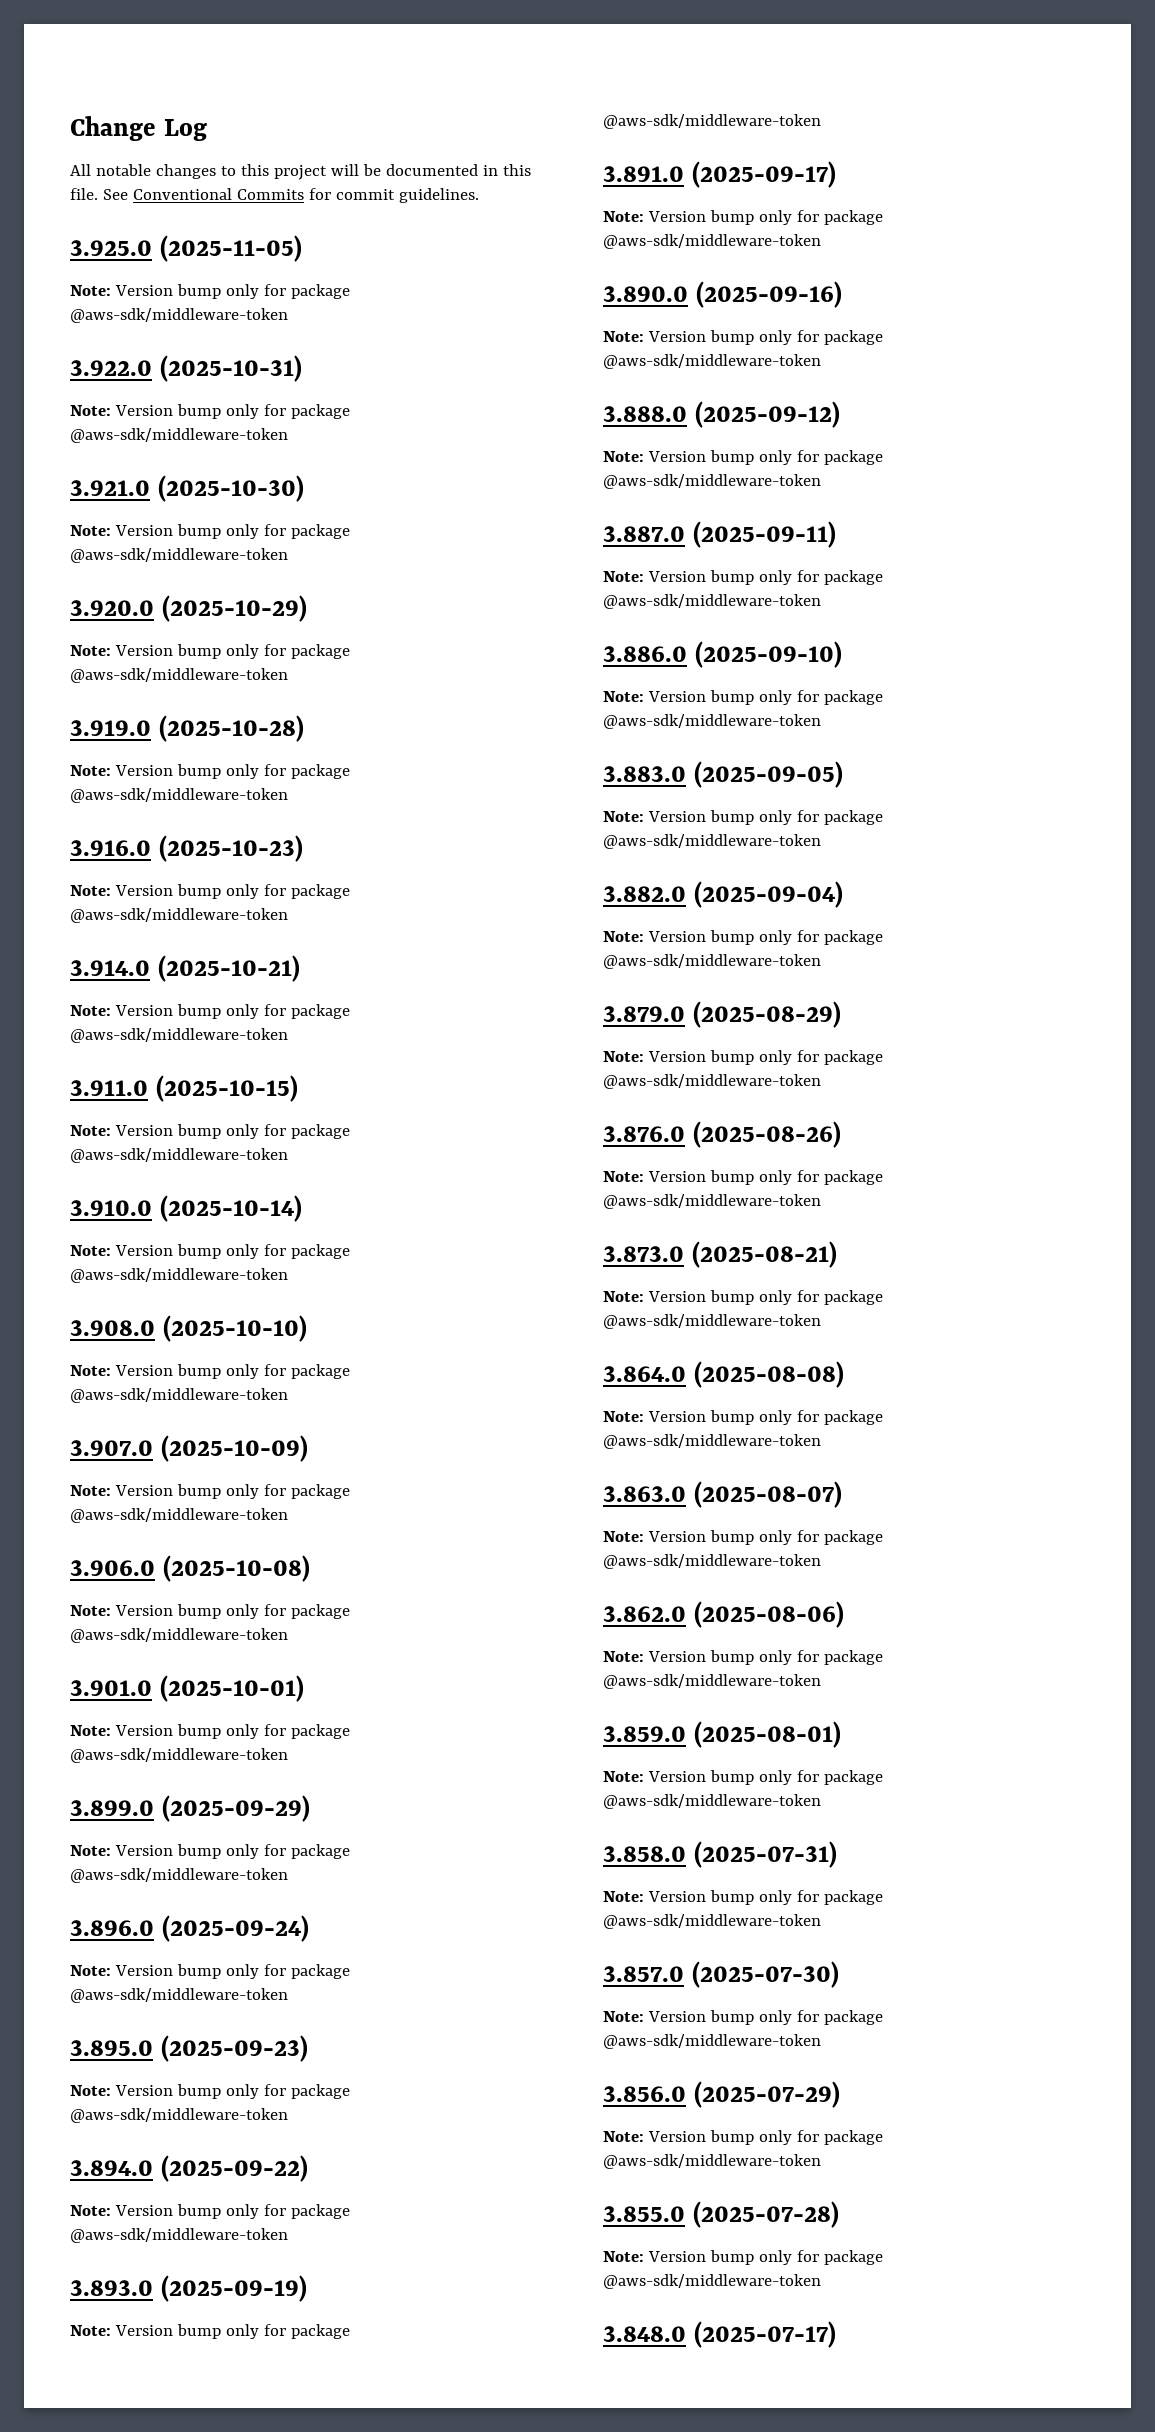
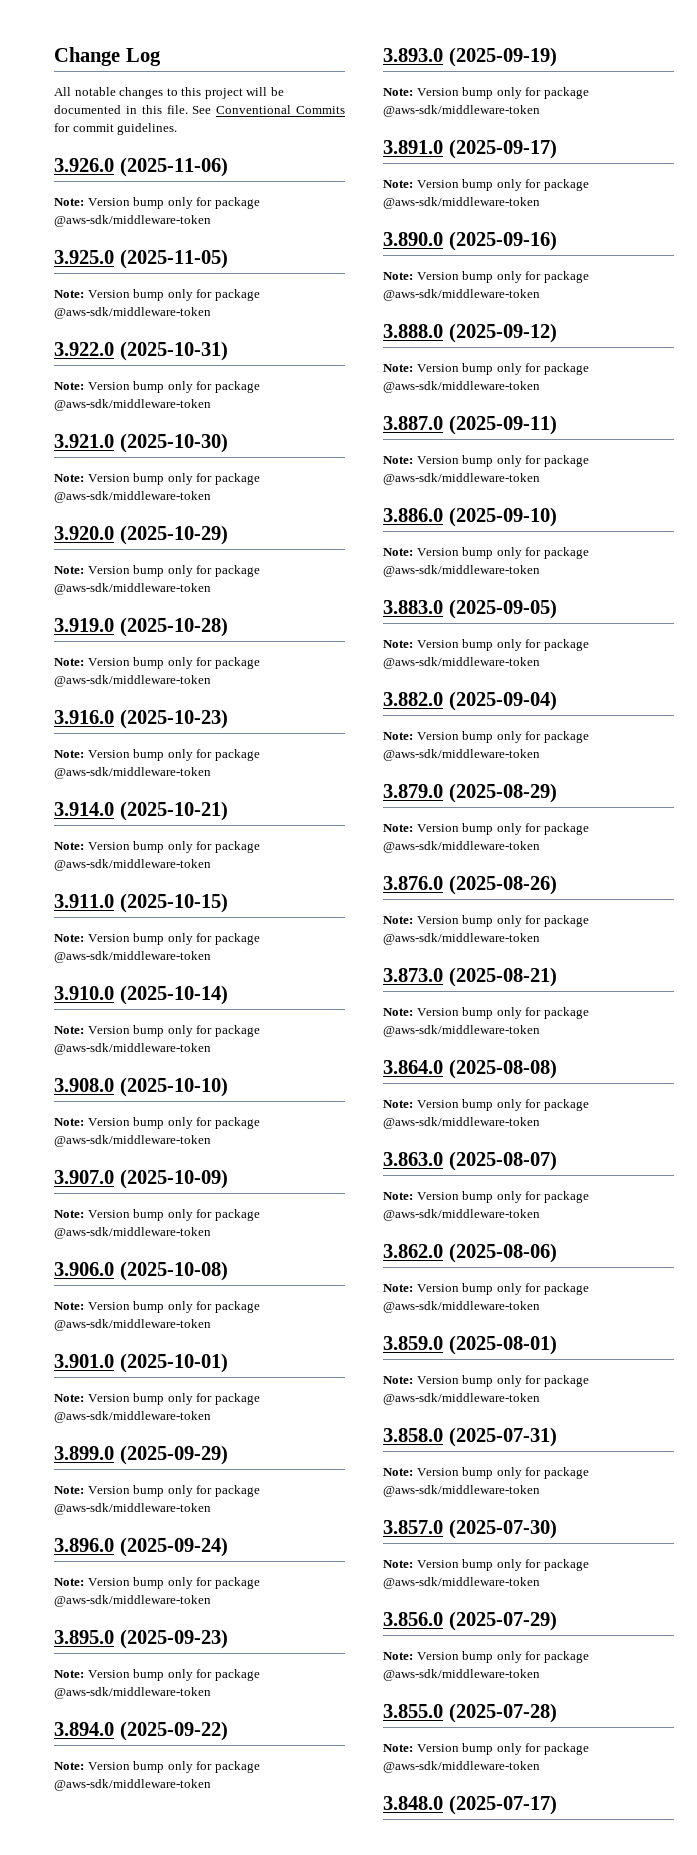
+ 3.926.0 (2025-11-06)
+ Note: Version bump only for package @aws-sdk/middleware-token

